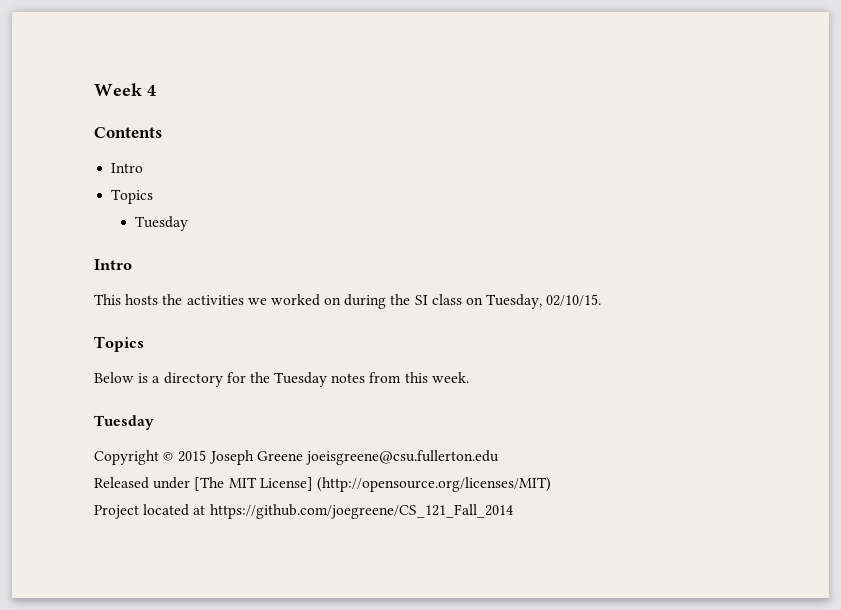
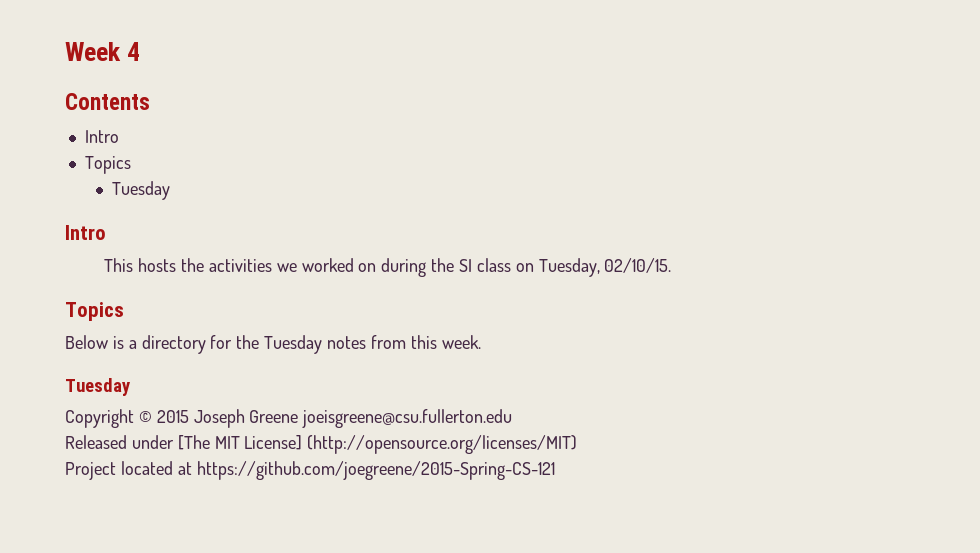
- Project located at https://github.com/joegreene/CS_121_Fall_2014
+ Project located at https://github.com/joegreene/2015-Spring-CS-121

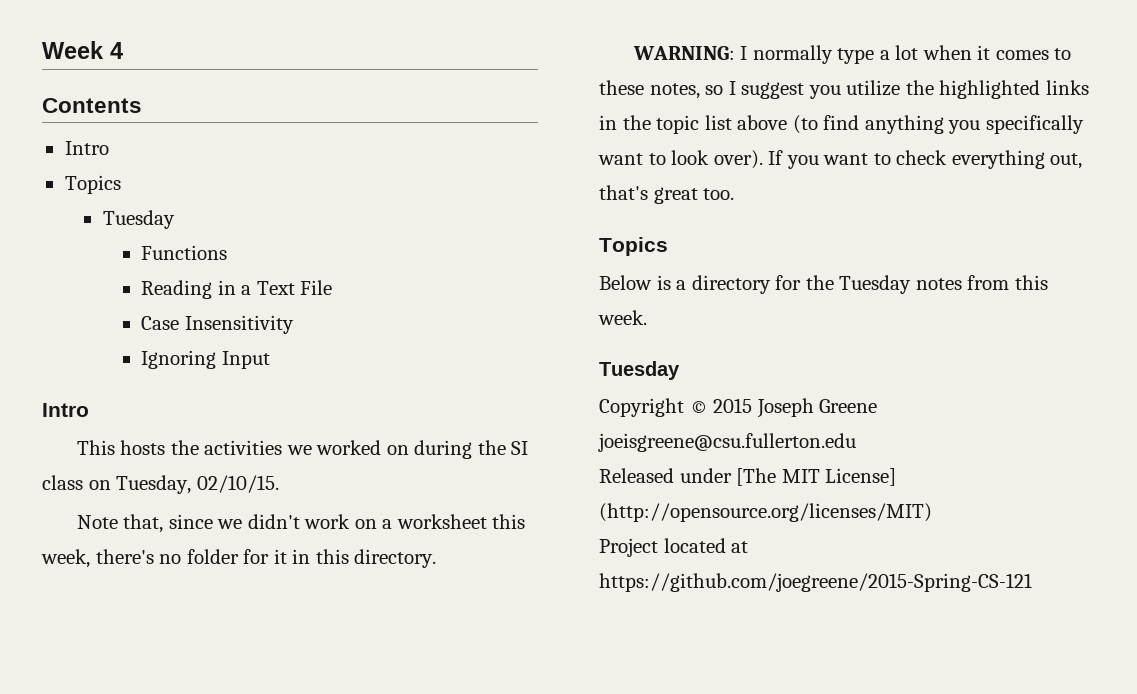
+ Functions
+ Reading in a Text File
+ Case Insensitivity
+ Ignoring Input
+ Note that, since we didn't work on a worksheet this week, there's no folder for it in this directory.
+ WARNING: I normally type a lot when it comes to these notes, so I suggest you utilize the highlighted links in the topic list above (to find anything you specifically want to look over). If you want to check everything out, that's great too.

